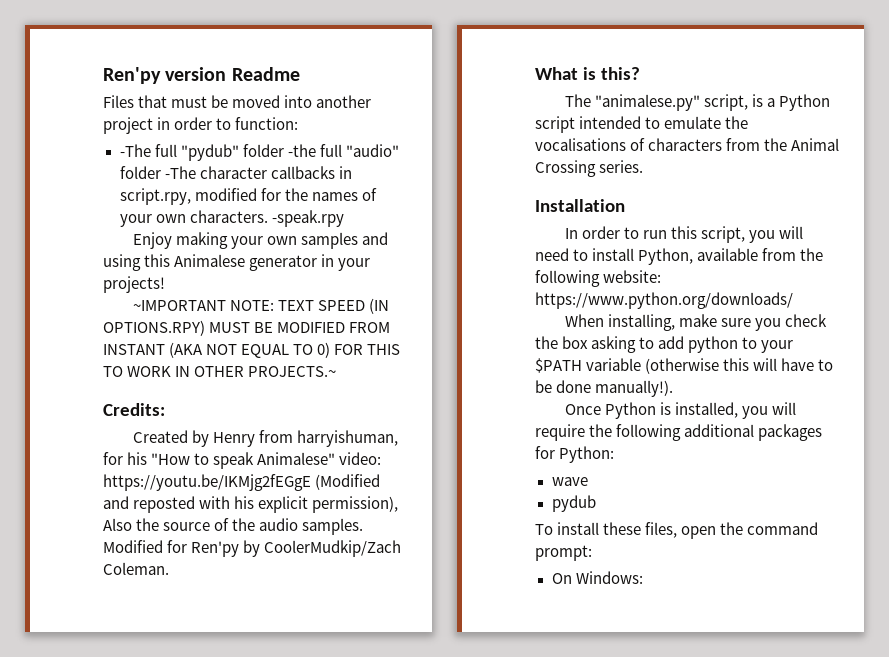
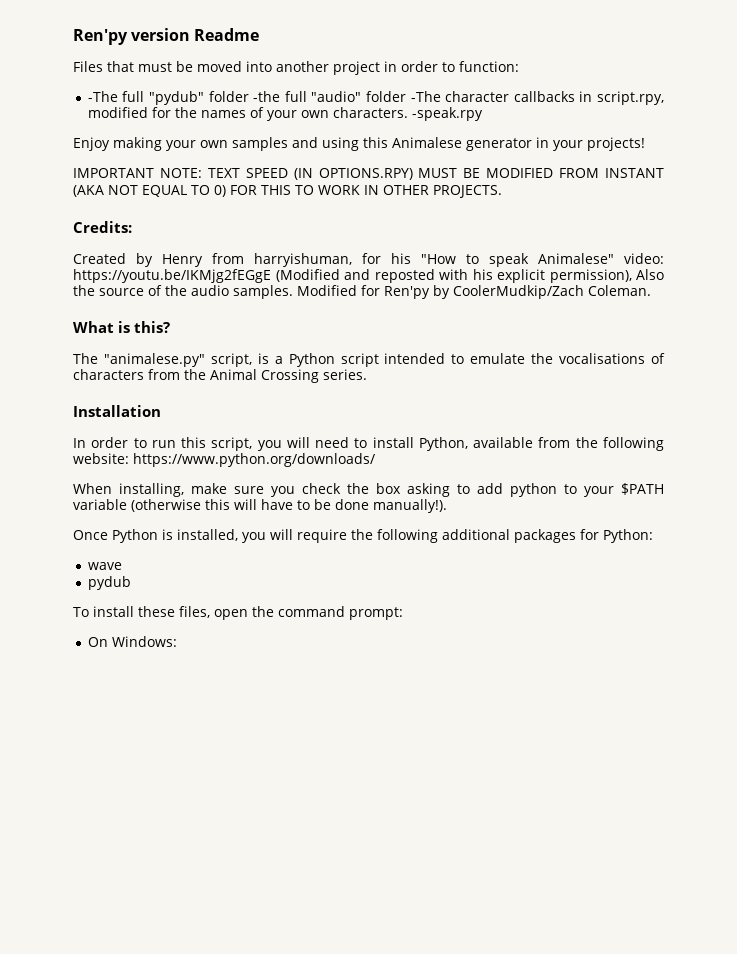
- ~IMPORTANT NOTE: TEXT SPEED (IN OPTIONS.RPY) MUST BE MODIFIED FROM INSTANT (AKA NOT EQUAL TO 0) FOR THIS TO WORK IN OTHER PROJECTS.~
+ IMPORTANT NOTE: TEXT SPEED (IN OPTIONS.RPY) MUST BE MODIFIED FROM INSTANT (AKA NOT EQUAL TO 0) FOR THIS TO WORK IN OTHER PROJECTS.

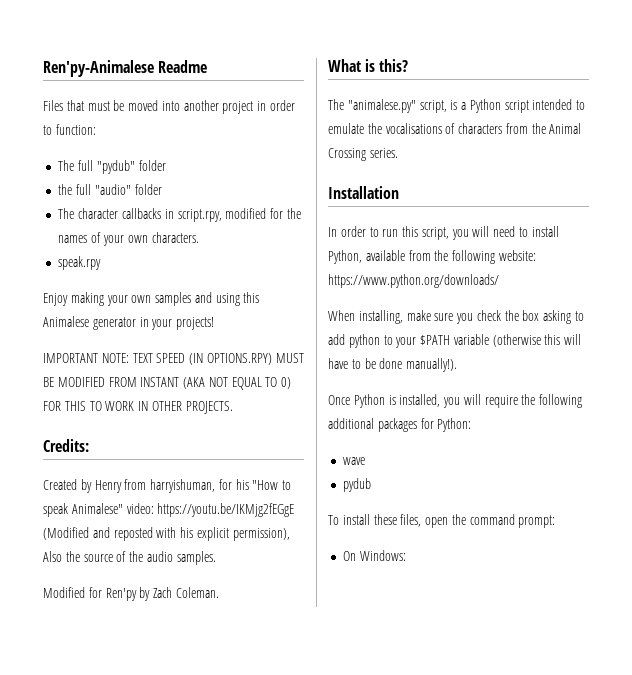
- Ren'py version Readme
+ Ren'py-Animalese Readme
- -The full "pydub" folder -the full "audio" folder -The character callbacks in script.rpy, modified for the names of your own characters. -speak.rpy
+ The full "pydub" folder
+ the full "audio" folder
+ The character callbacks in script.rpy, modified for the names of your own characters.
+ speak.rpy
- Created by Henry from harryishuman, for his "How to speak Animalese" video: https://youtu.be/IKMjg2fEGgE (Modified and reposted with his explicit permission), Also the source of the audio samples. Modified for Ren'py by CoolerMudkip/Zach Coleman.
+ Created by Henry from harryishuman, for his "How to speak Animalese" video: https://youtu.be/IKMjg2fEGgE (Modified and reposted with his explicit permission), Also the source of the audio samples.
+ Modified for Ren'py by Zach Coleman.

